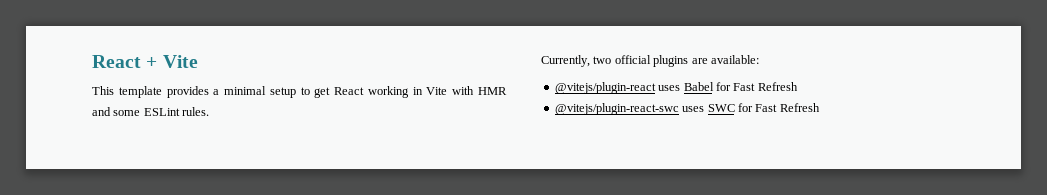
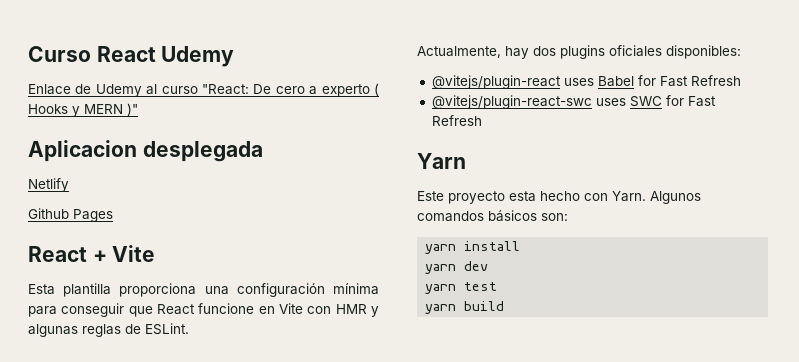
+ Curso React Udemy
+ Enlace de Udemy al curso "React: De cero a experto ( Hooks y MERN )"
+ Aplicacion desplegada
+ Netlify
+ Github Pages
  React + Vite
- This template provides a minimal setup to get React working in Vite with HMR and some ESLint rules.
- Currently, two official plugins are available:
+ Esta plantilla proporciona una configuración mínima para conseguir que React funcione en Vite con HMR y algunas reglas de ESLint.
+ Actualmente, hay dos plugins oficiales disponibles:
+ Yarn
+ Este proyecto esta hecho con Yarn. Algunos comandos básicos son:
+ yarn install
+ yarn dev
+ yarn test
+ yarn build

